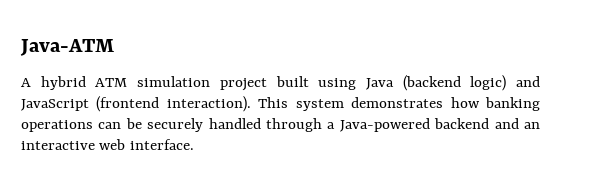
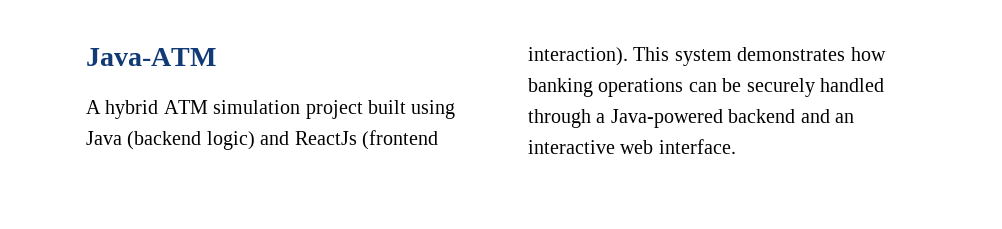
- A hybrid ATM simulation project built using Java (backend logic) and JavaScript (frontend interaction).
+ A hybrid ATM simulation project built using Java (backend logic) and ReactJs (frontend interaction).

